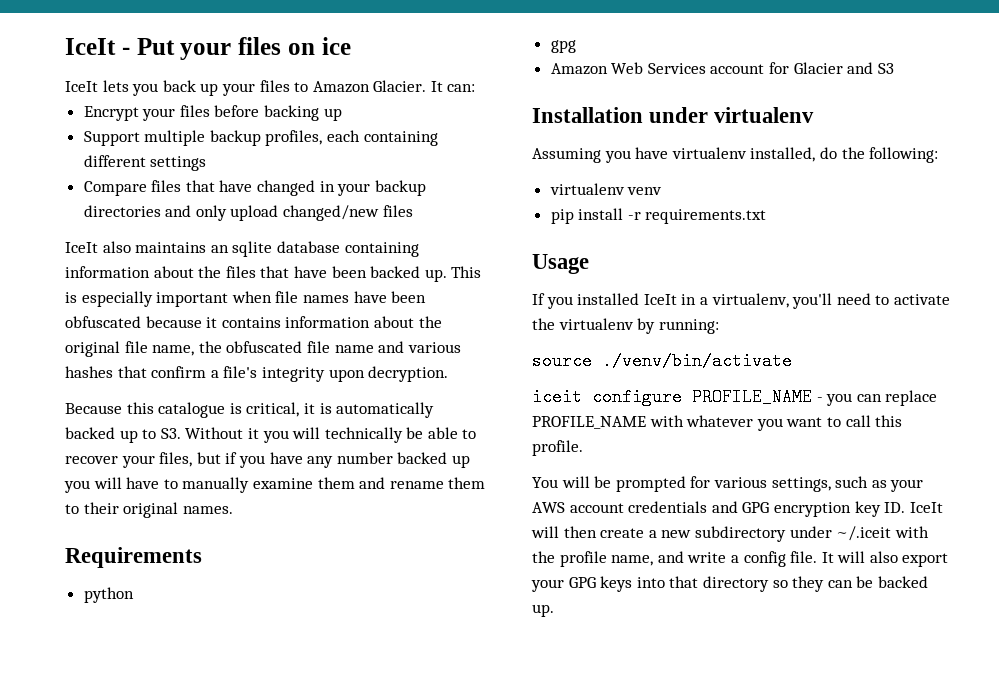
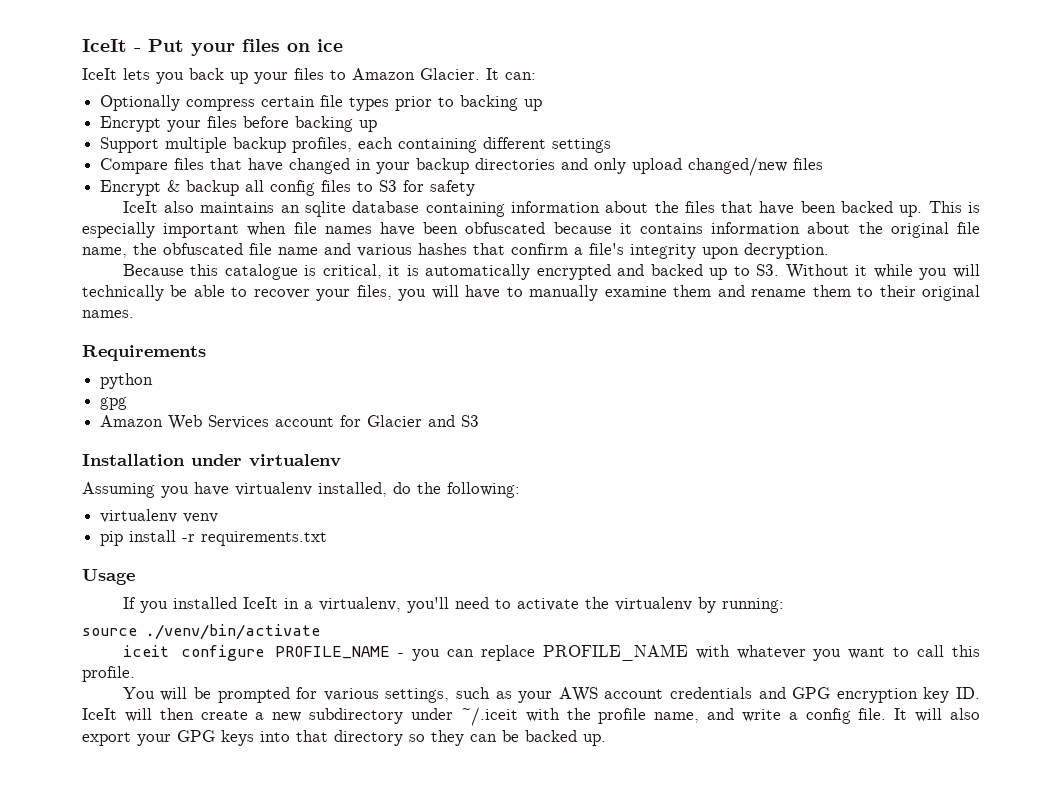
+ Optionally compress certain file types prior to backing up
+ Encrypt & backup all config files to S3 for safety
- Because this catalogue is critical, it is automatically backed up to S3. Without it you will technically be able to recover your files, but if you have any number backed up you will have to manually examine them and rename them to their original names.
+ Because this catalogue is critical, it is automatically encrypted and backed up to S3. Without it while you will technically be able to recover your files, you will have to manually examine them and rename them to their original names.

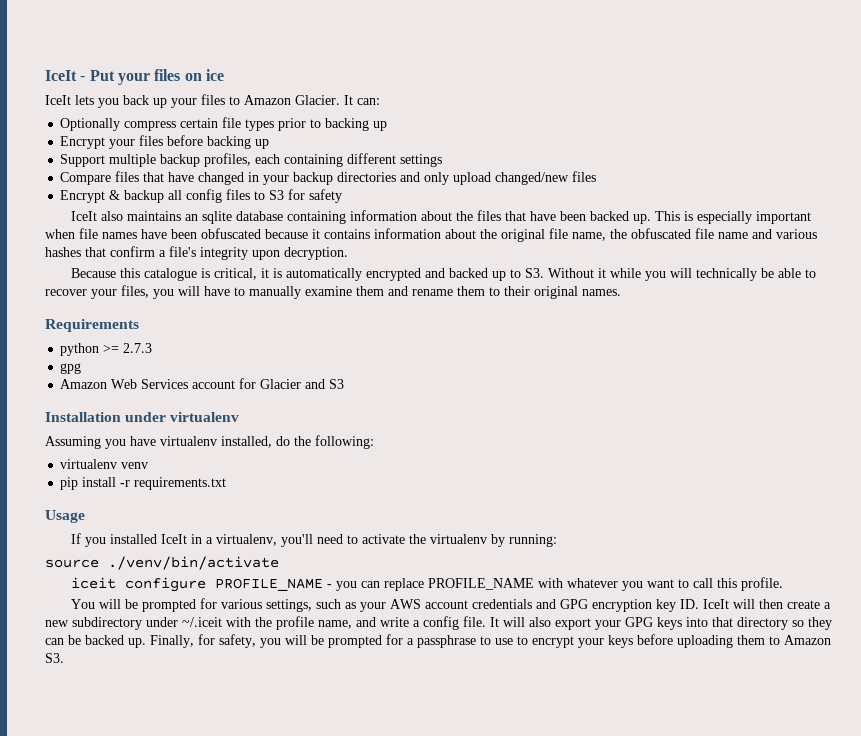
- python
+ python >= 2.7.3
+ Finally, for safety, you will be prompted for a passphrase to use to encrypt your keys before uploading them to Amazon S3.

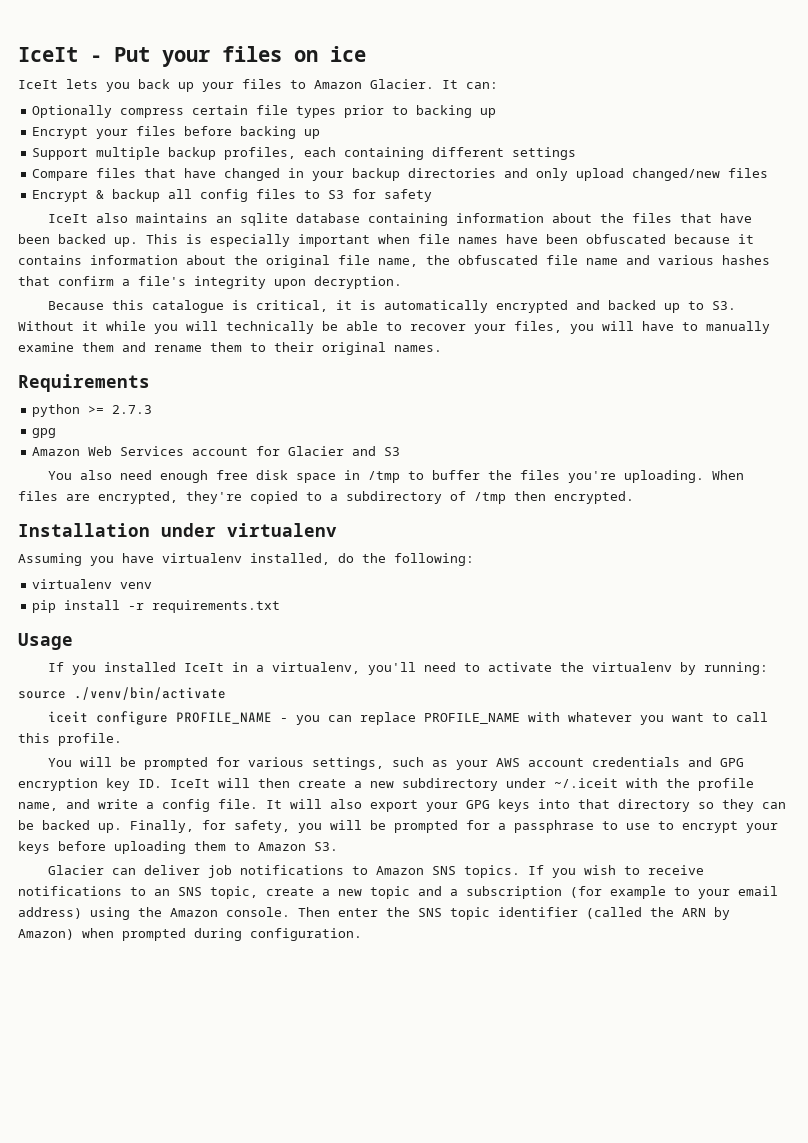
+ You also need enough free disk space in /tmp to buffer the files you're uploading. When files are encrypted, they're copied to a subdirectory of /tmp then encrypted.
+ Glacier can deliver job notifications to Amazon SNS topics. If you wish to receive notifications to an SNS topic, create a new topic and a subscription (for example to your email address) using the Amazon console. Then enter the SNS topic identifier (called the ARN by Amazon) when prompted during configuration.

